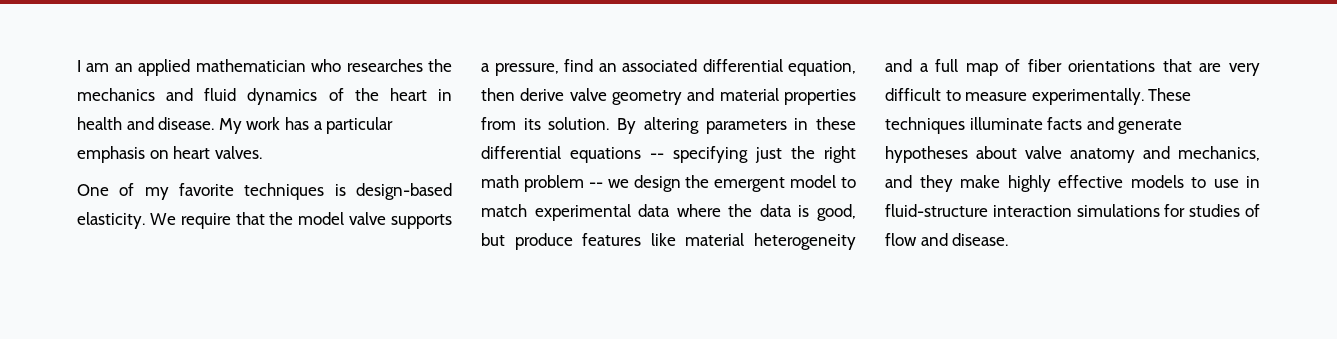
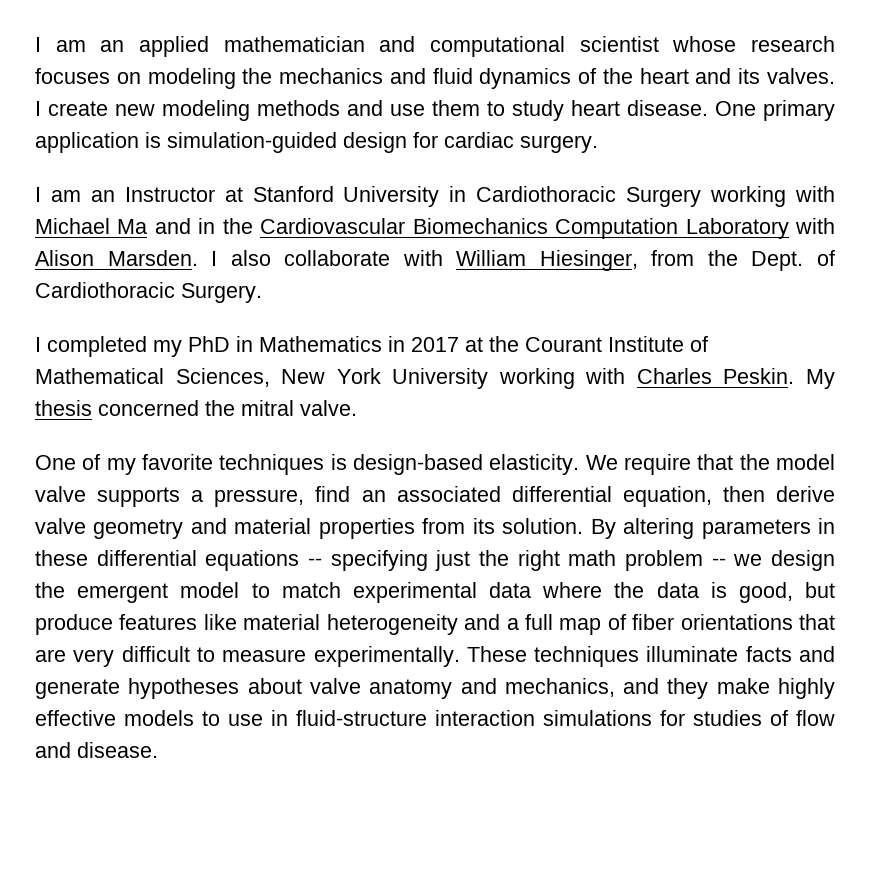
- I am an applied mathematician who researches the mechanics and fluid dynamics of the heart in health and disease. My work has a particular emphasis on heart valves.
+ I am an applied mathematician and computational scientist whose research focuses on modeling the mechanics and fluid dynamics of the heart and its valves. I create new modeling methods and use them to study heart disease. One primary application is simulation-guided design for cardiac surgery.
+ I am an Instructor at Stanford University in Cardiothoracic Surgery working with Michael Ma and in the Cardiovascular Biomechanics Computation Laboratory with Alison Marsden. I also collaborate with William Hiesinger, from the Dept. of Cardiothoracic Surgery.
+ I completed my PhD in Mathematics in 2017 at the Courant Institute of Mathematical Sciences, New York University working with Charles Peskin. My thesis concerned the mitral valve.

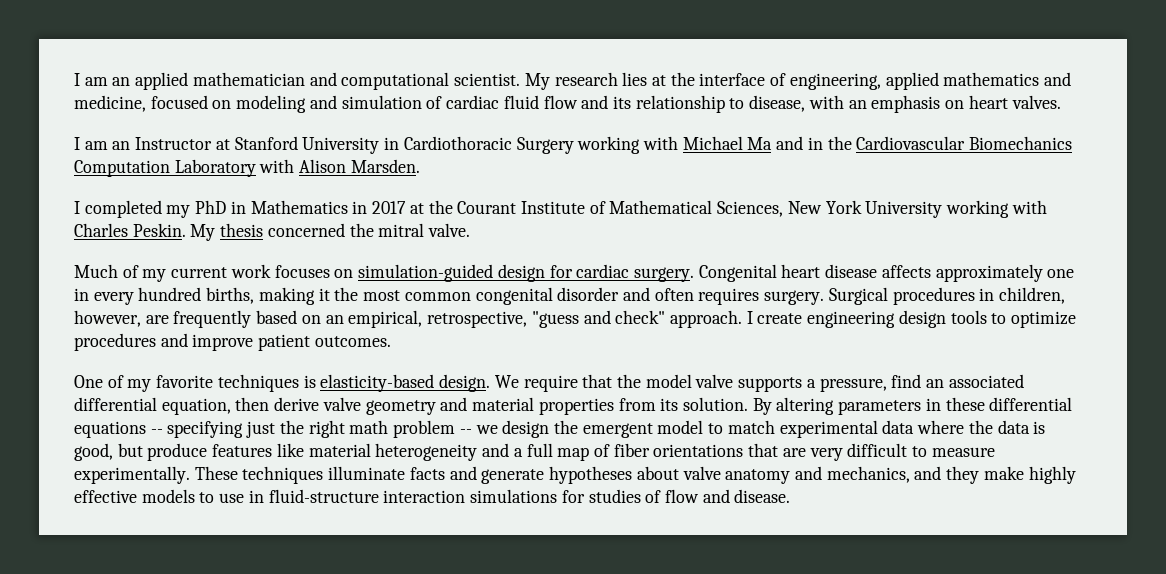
- I am an applied mathematician and computational scientist whose research focuses on modeling the mechanics and fluid dynamics of the heart and its valves. I create new modeling methods and use them to study heart disease. One primary application is simulation-guided design for cardiac surgery.
+ I am an applied mathematician and computational scientist. My research lies at the interface of engineering, applied mathematics and medicine, focused on modeling and simulation of cardiac fluid flow and its relationship to disease, with an emphasis on heart valves.
- I also collaborate with William Hiesinger, from the Dept. of Cardiothoracic Surgery.
+ Much of my current work focuses on simulation-guided design for cardiac surgery. Congenital heart disease affects approximately one in every hundred births, making it the most common congenital disorder and often requires surgery. Surgical procedures in children, however, are frequently based on an empirical, retrospective, "guess and check" approach. I create engineering design tools to optimize procedures and improve patient outcomes.
- One of my favorite techniques is design-based elasticity.
+ One of my favorite techniques is elasticity-based design.

